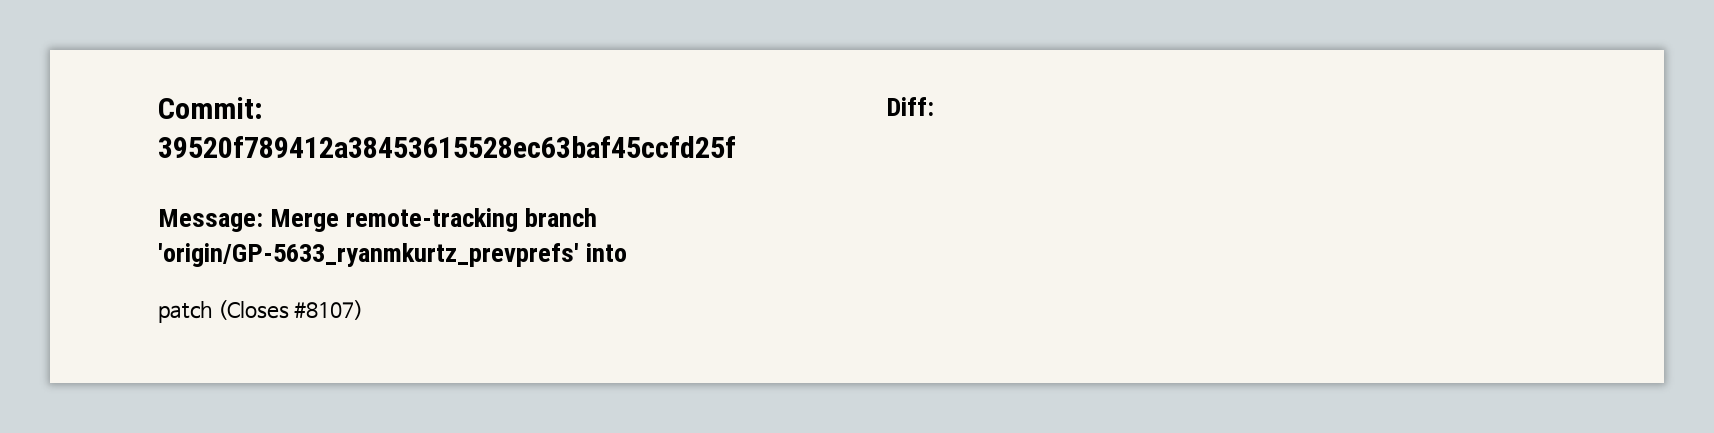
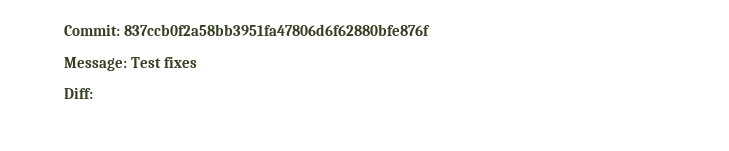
- Commit: 39520f789412a38453615528ec63baf45ccfd25f
+ Commit: 837ccb0f2a58bb3951fa47806d6f62880bfe876f
- Message: Merge remote-tracking branch 'origin/GP-5633_ryanmkurtz_prevprefs' into
- patch (Closes #8107)
+ Message: Test fixes

